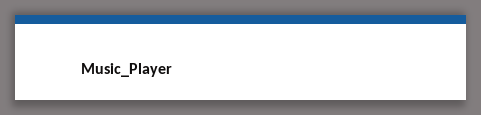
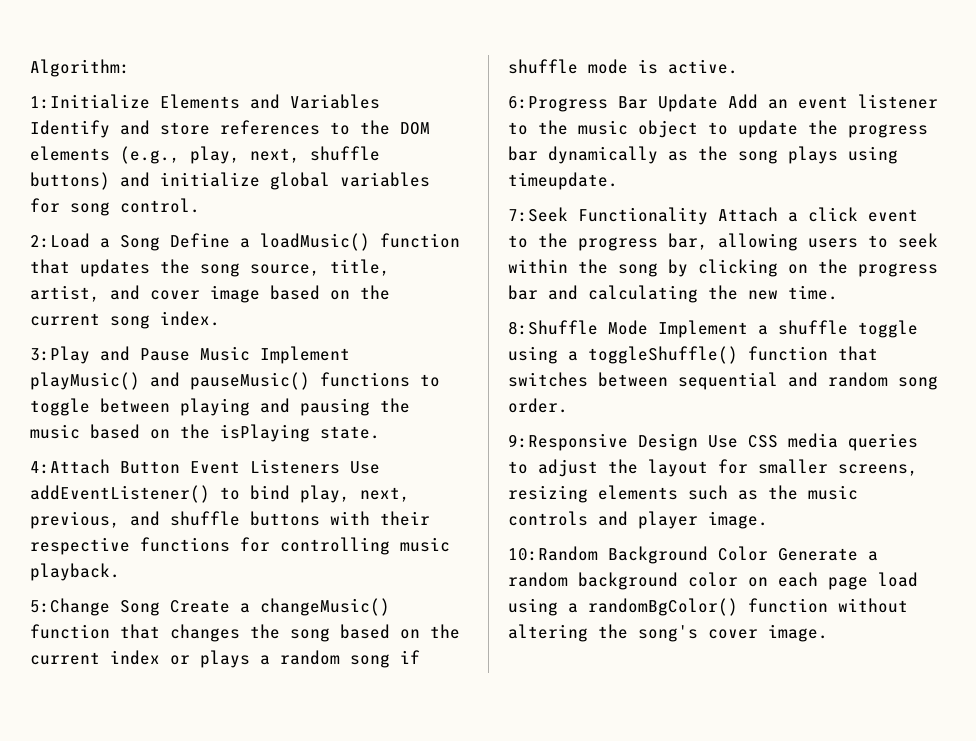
- Music_Player
+ Algorithm:
+ 1:Initialize Elements and Variables Identify and store references to the DOM elements (e.g., play, next, shuffle buttons) and initialize global variables for song control.
+ 2:Load a Song Define a loadMusic() function that updates the song source, title, artist, and cover image based on the current song index.
+ 3:Play and Pause Music Implement playMusic() and pauseMusic() functions to toggle between playing and pausing the music based on the isPlaying state.
+ 4:Attach Button Event Listeners Use addEventListener() to bind play, next, previous, and shuffle buttons with their respective functions for controlling music playback.
+ 5:Change Song Create a changeMusic() function that changes the song based on the current index or plays a random song if shuffle mode is active.
+ 6:Progress Bar Update Add an event listener to the music object to update the progress bar dynamically as the song plays using timeupdate.
+ 7:Seek Functionality Attach a click event to the progress bar, allowing users to seek within the song by clicking on the progress bar and calculating the new time.
+ 8:Shuffle Mode Implement a shuffle toggle using a toggleShuffle() function that switches between sequential and random song order.
+ 9:Responsive Design Use CSS media queries to adjust the layout for smaller screens, resizing elements such as the music controls and player image.
+ 10:Random Background Color Generate a random background color on each page load using a randomBgColor() function without altering the song's cover image.

